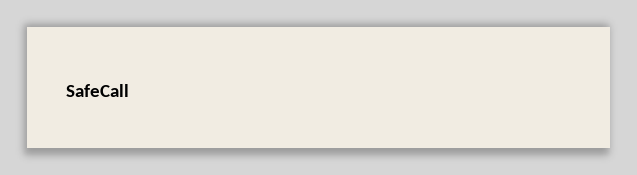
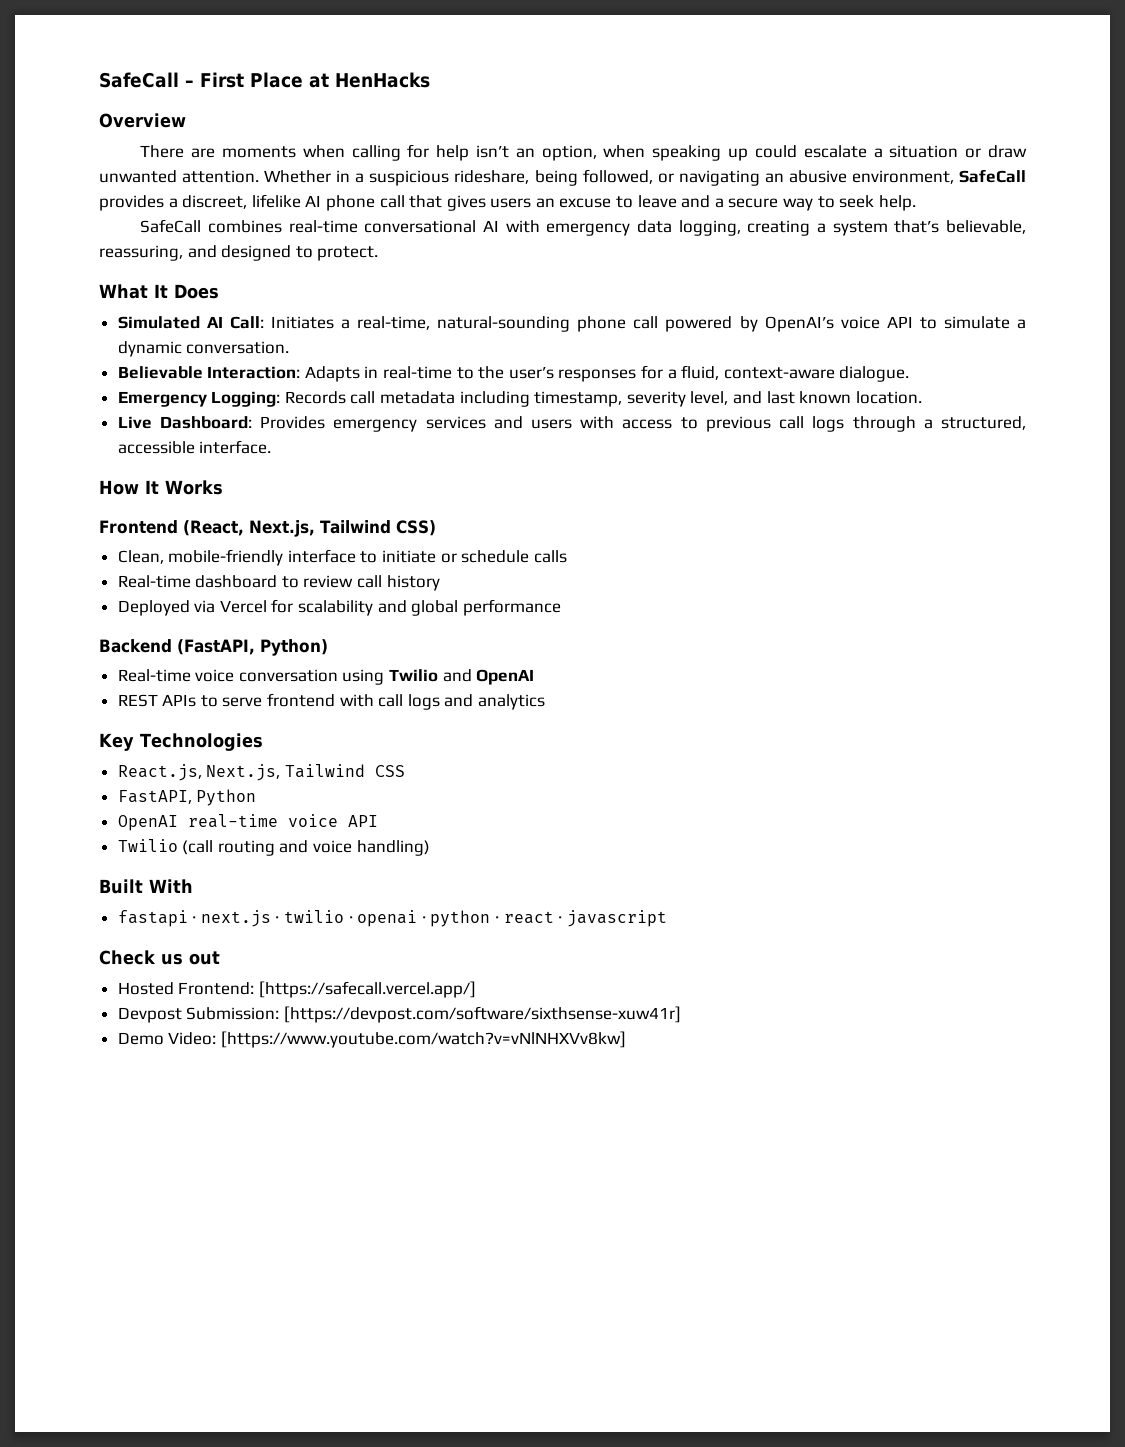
- SafeCall
+ SafeCall – First Place at HenHacks
+ Overview
+ There are moments when calling for help isn’t an option, when speaking up could escalate a situation or draw unwanted attention. Whether in a suspicious rideshare, being followed, or navigating an abusive environment, SafeCall provides a discreet, lifelike AI phone call that gives users an excuse to leave and a secure way to seek help.
+ SafeCall combines real-time conversational AI with emergency data logging, creating a system that’s believable, reassuring, and designed to protect.
+ What It Does
+ Simulated AI Call: Initiates a real-time, natural-sounding phone call powered by OpenAI’s voice API to simulate a dynamic conversation.
+ Believable Interaction: Adapts in real-time to the user’s responses for a fluid, context-aware dialogue.
+ Emergency Logging: Records call metadata including timestamp, severity level, and last known location.
+ Live Dashboard: Provides emergency services and users with access to previous call logs through a structured, accessible interface.
+ How It Works
+ Frontend (React, Next.js, Tailwind CSS)
+ Clean, mobile-friendly interface to initiate or schedule calls
+ Real-time dashboard to review call history
+ Deployed via Vercel for scalability and global performance
+ Backend (FastAPI, Python)
+ Real-time voice conversation using Twilio and OpenAI
+ REST APIs to serve frontend with call logs and analytics
+ Key Technologies
+ React.js, Next.js, Tailwind CSS
+ FastAPI, Python
+ OpenAI real-time voice API
+ Twilio (call routing and voice handling)
+ Built With
+ fastapi · next.js · twilio · openai · python · react · javascript
+ Check us out
+ Hosted Frontend: [https://safecall.vercel.app/]
+ Devpost Submission: [https://devpost.com/software/sixthsense-xuw41r]
+ Demo Video: [https://www.youtube.com/watch?v=vNlNHXVv8kw]

